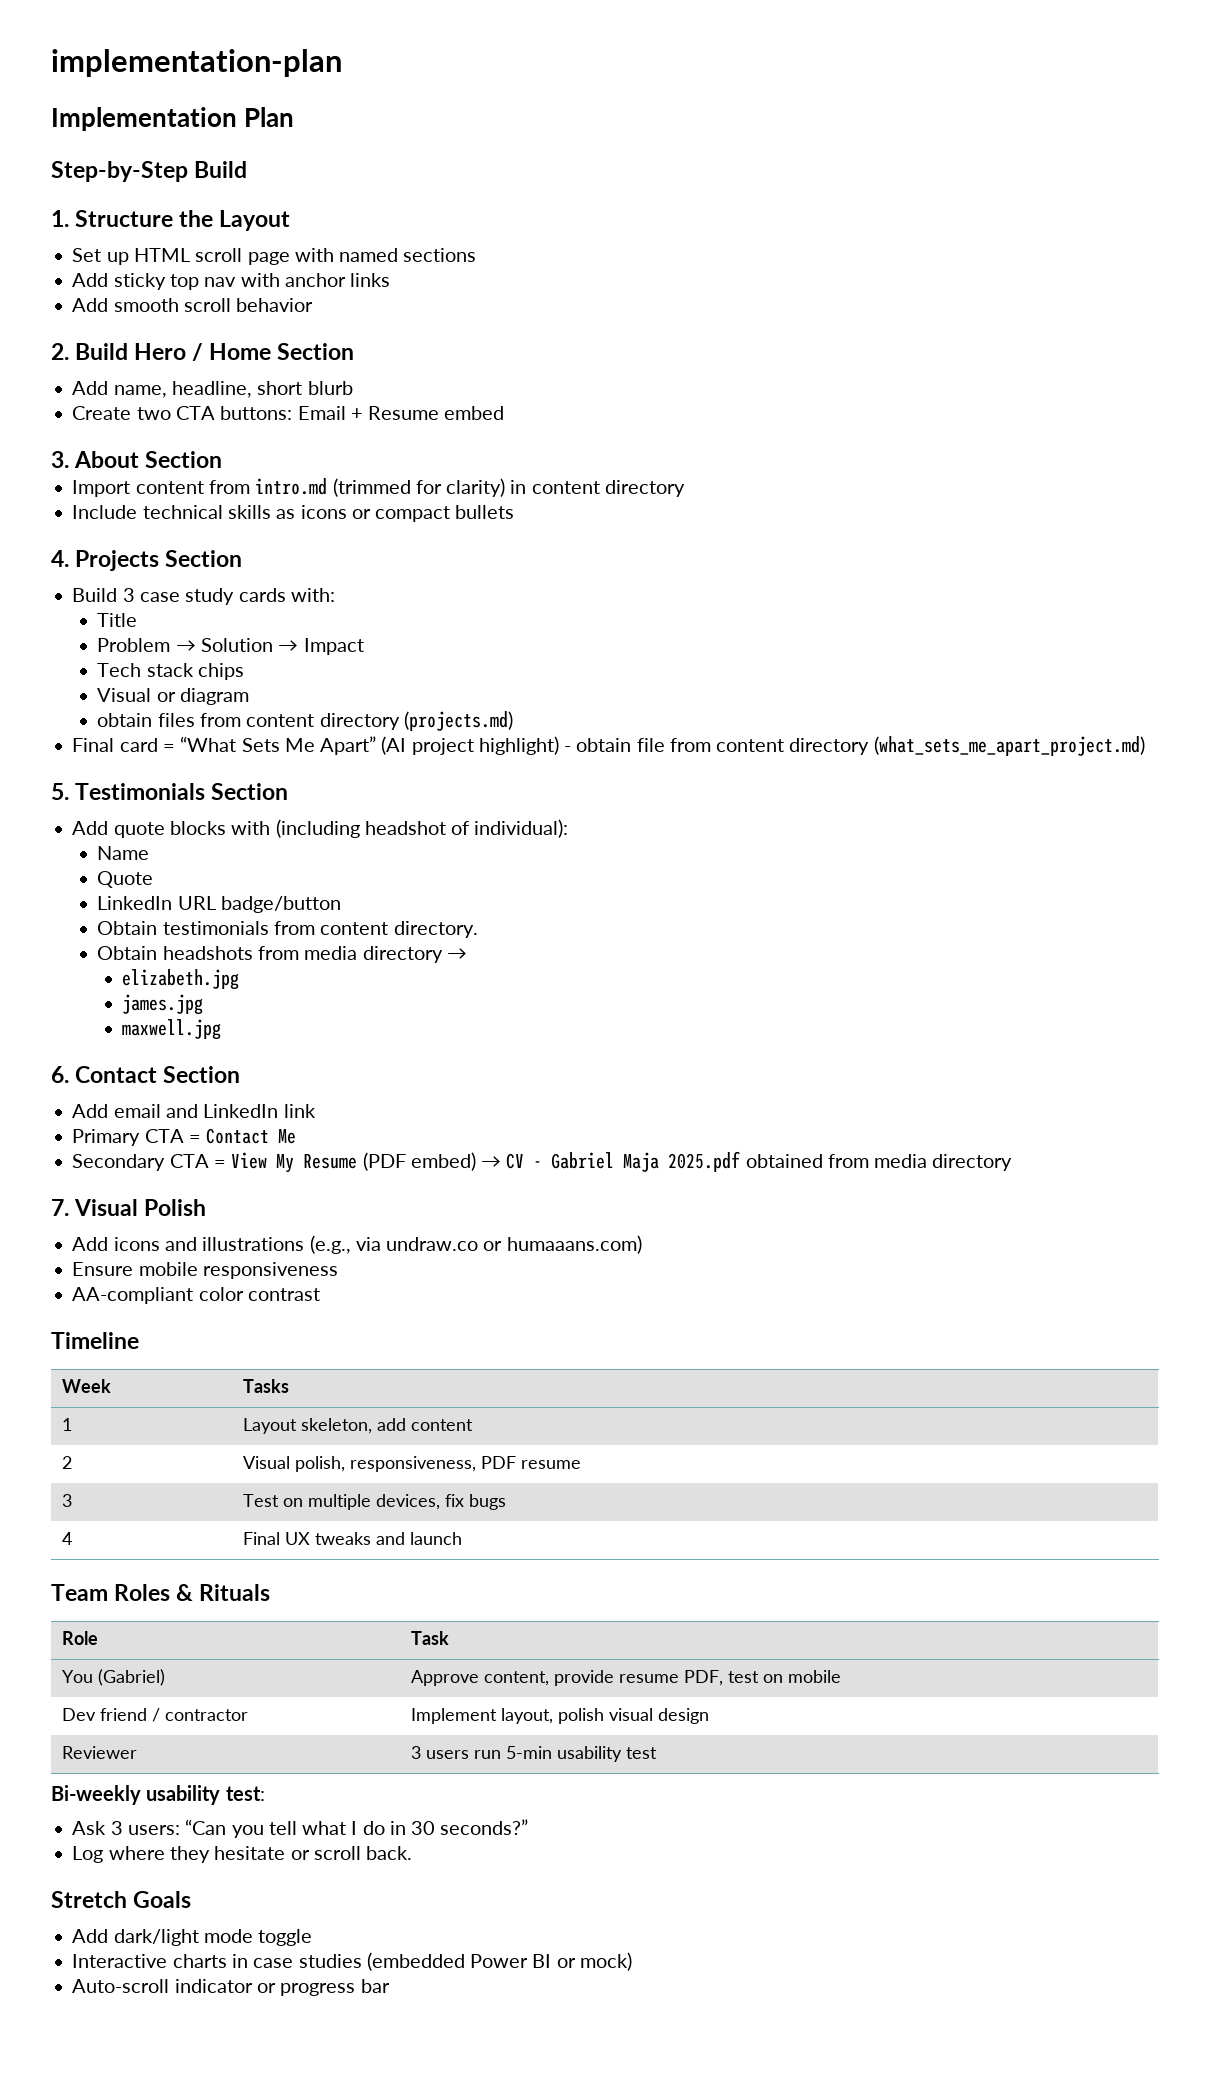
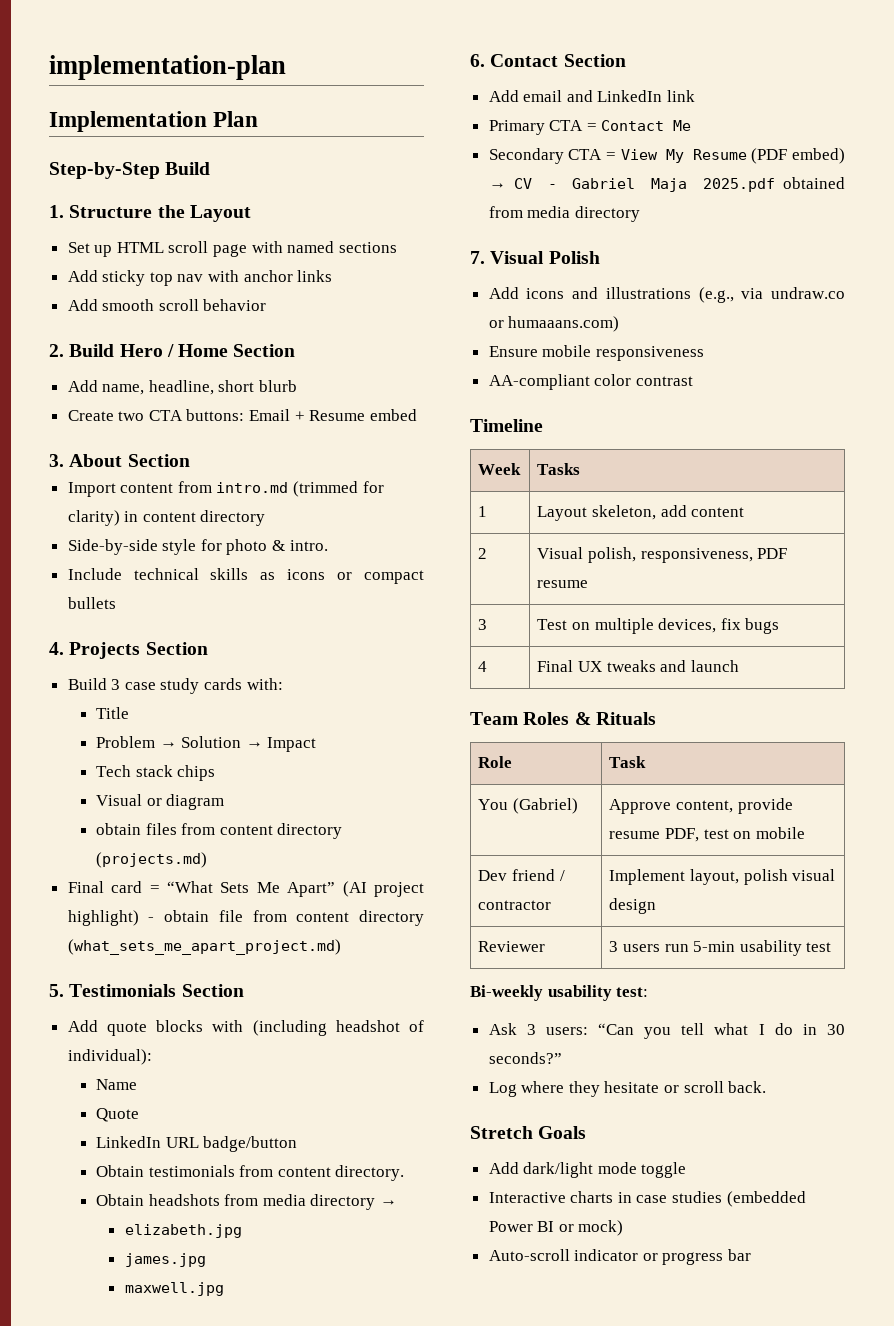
+ Side-by-side style for photo & intro.

